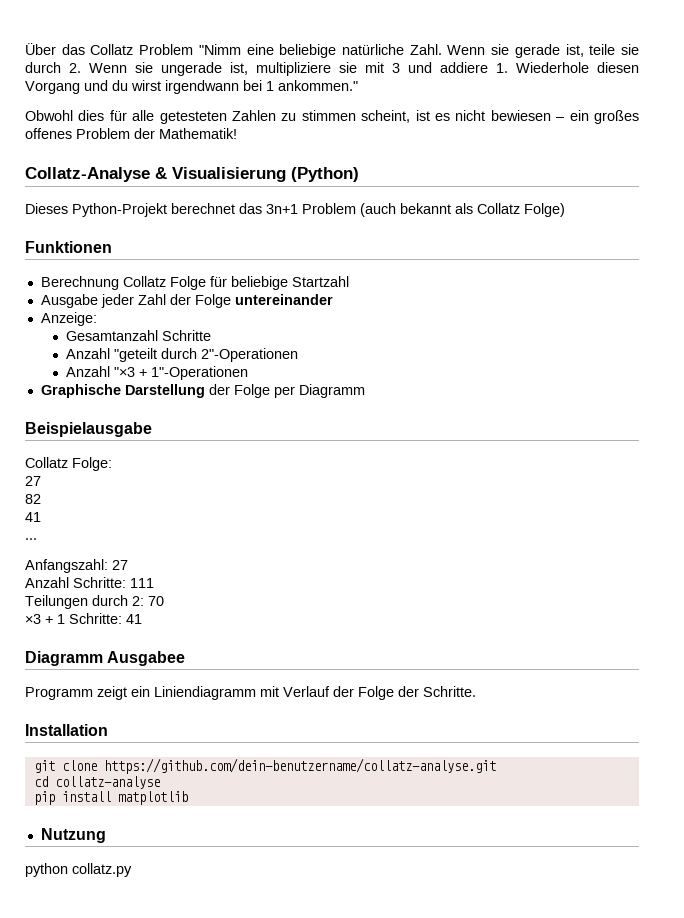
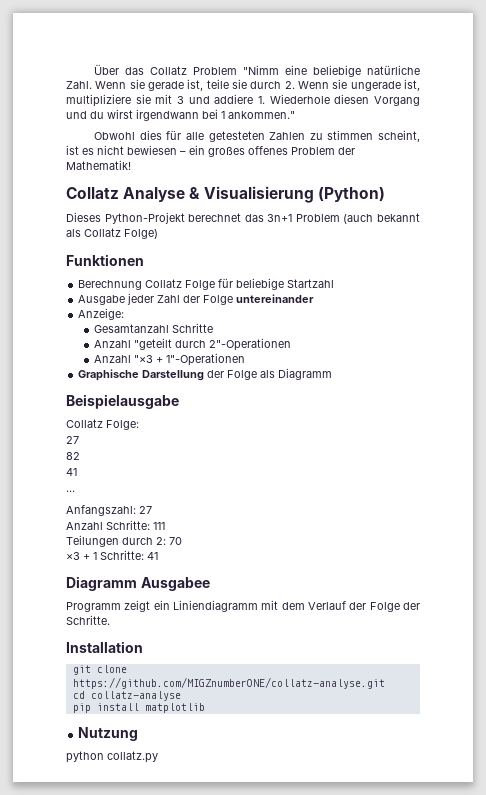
- Collatz-Analyse & Visualisierung (Python)
+ Collatz Analyse & Visualisierung (Python)
- Graphische Darstellung der Folge per Diagramm
+ Graphische Darstellung der Folge als Diagramm
- Programm zeigt ein Liniendiagramm mit Verlauf der Folge der Schritte.
+ Programm zeigt ein Liniendiagramm mit dem Verlauf der Folge der Schritte.
- git clone https://github.com/dein-benutzername/collatz-analyse.git
+ git clone https://github.com/MIGZnumberONE/collatz-analyse.git

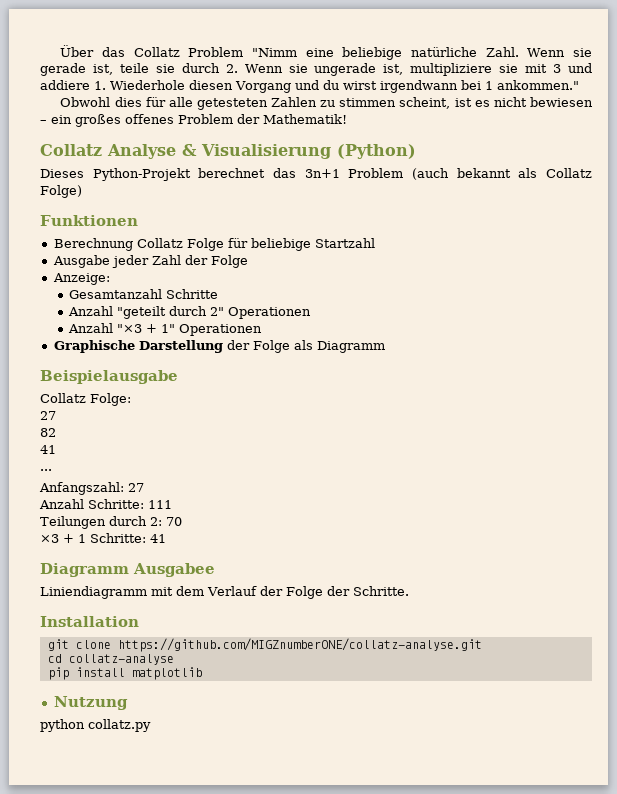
- Ausgabe jeder Zahl der Folge untereinander
+ Ausgabe jeder Zahl der Folge
- Anzahl "geteilt durch 2"-Operationen
+ Anzahl "geteilt durch 2" Operationen
- Anzahl "×3 + 1"-Operationen
+ Anzahl "×3 + 1" Operationen
- Programm zeigt ein Liniendiagramm mit dem Verlauf der Folge der Schritte.
+ Liniendiagramm mit dem Verlauf der Folge der Schritte.

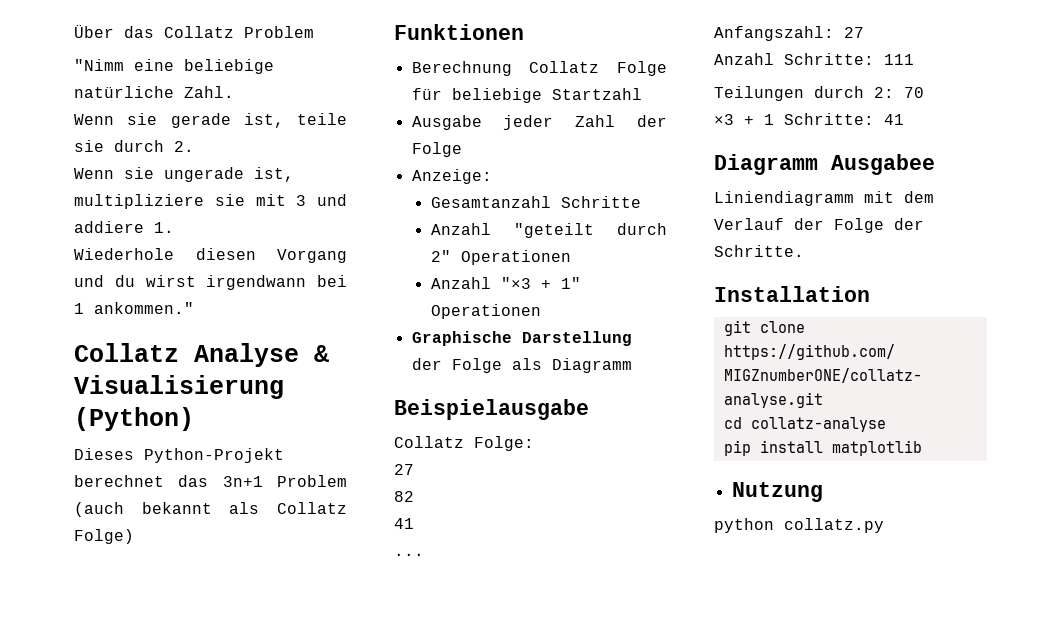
- Über das Collatz Problem "Nimm eine beliebige natürliche Zahl. Wenn sie gerade ist, teile sie durch 2. Wenn sie ungerade ist, multipliziere sie mit 3 und addiere 1. Wiederhole diesen Vorgang und du wirst irgendwann bei 1 ankommen."
+ Über das Collatz Problem
+ "Nimm eine beliebige natürliche Zahl.
+ Wenn sie gerade ist, teile sie durch 2.
+ Wenn sie ungerade ist, multipliziere sie mit 3 und addiere 1.
+ Wiederhole diesen Vorgang und du wirst irgendwann bei 1 ankommen."
- Obwohl dies für alle getesteten Zahlen zu stimmen scheint, ist es nicht bewiesen – ein großes offenes Problem der Mathematik!

